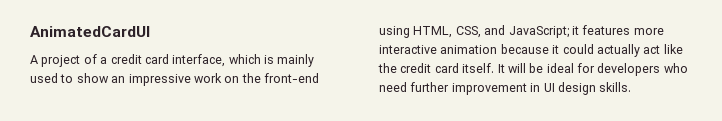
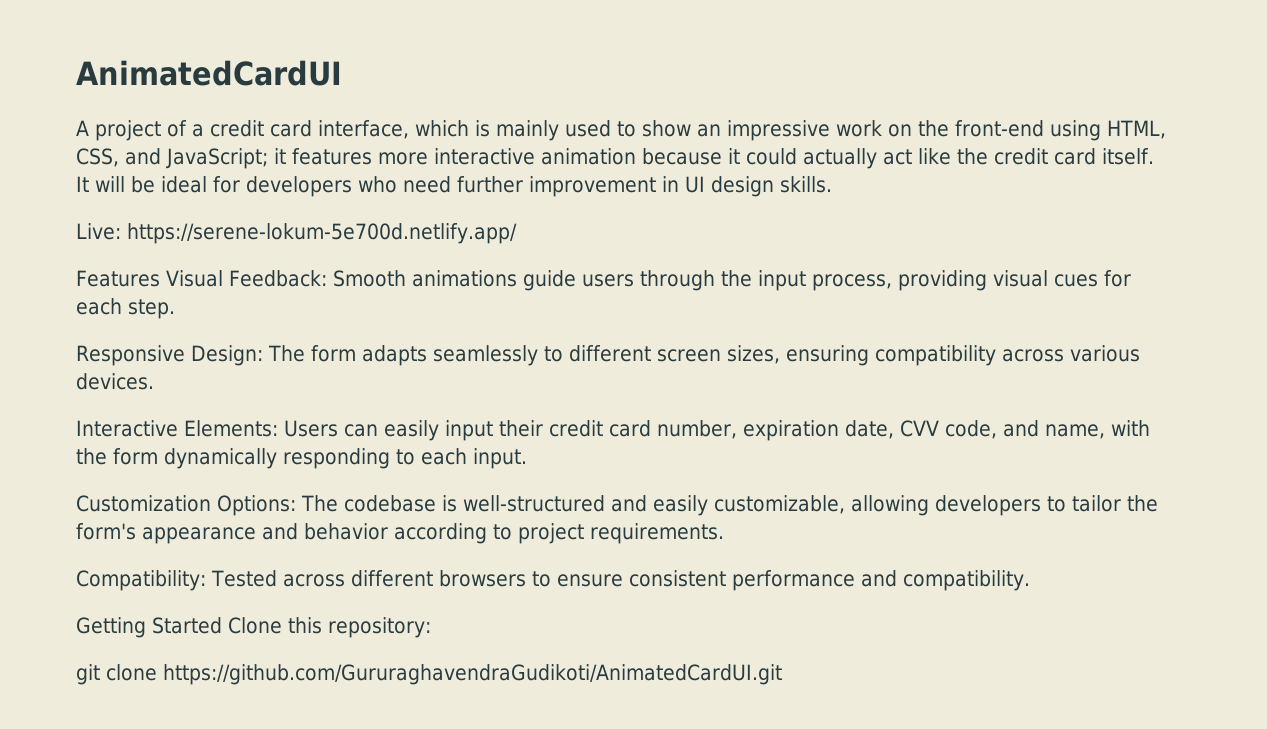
+ Live: https://serene-lokum-5e700d.netlify.app/
+ Features Visual Feedback: Smooth animations guide users through the input process, providing visual cues for each step.
+ Responsive Design: The form adapts seamlessly to different screen sizes, ensuring compatibility across various devices.
+ Interactive Elements: Users can easily input their credit card number, expiration date, CVV code, and name, with the form dynamically responding to each input.
+ Customization Options: The codebase is well-structured and easily customizable, allowing developers to tailor the form's appearance and behavior according to project requirements.
+ Compatibility: Tested across different browsers to ensure consistent performance and compatibility.
+ Getting Started Clone this repository:
+ git clone https://github.com/GururaghavendraGudikoti/AnimatedCardUI.git

